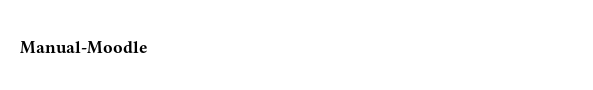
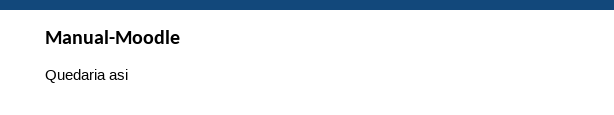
+ Quedaria asi

